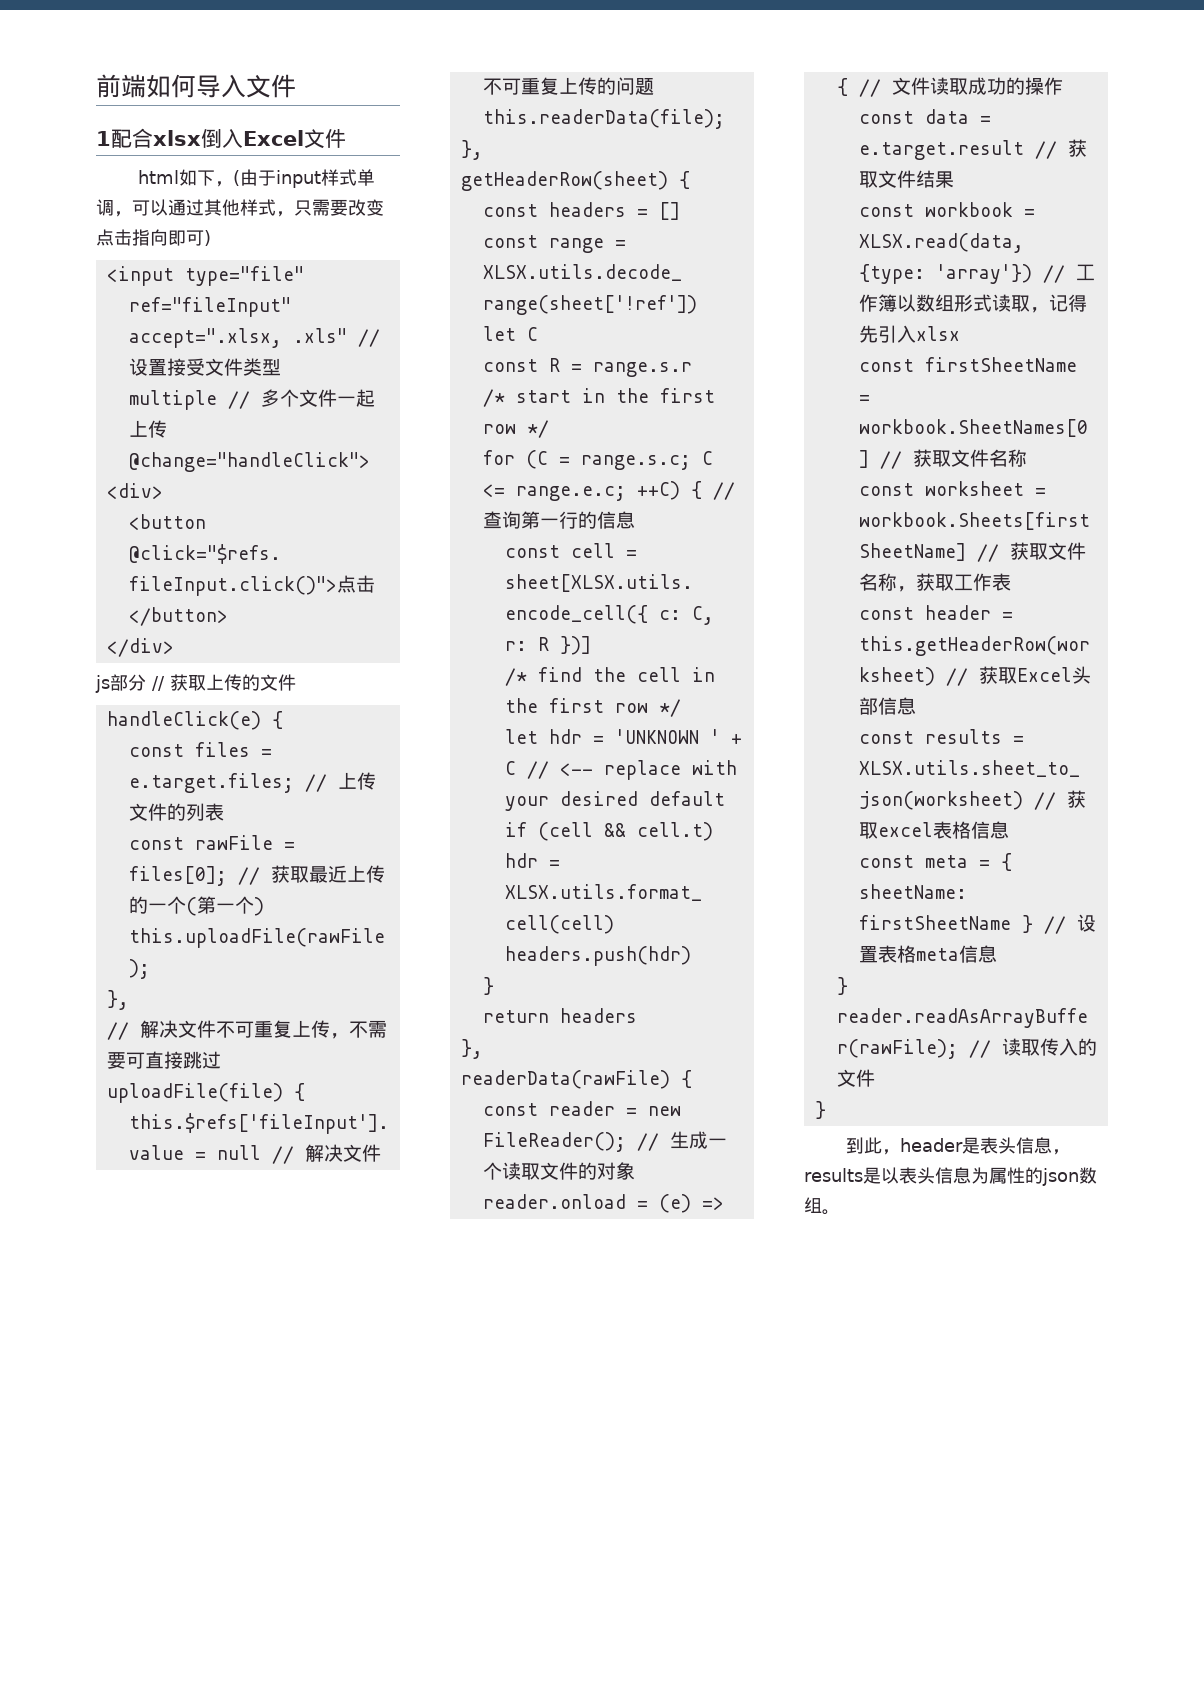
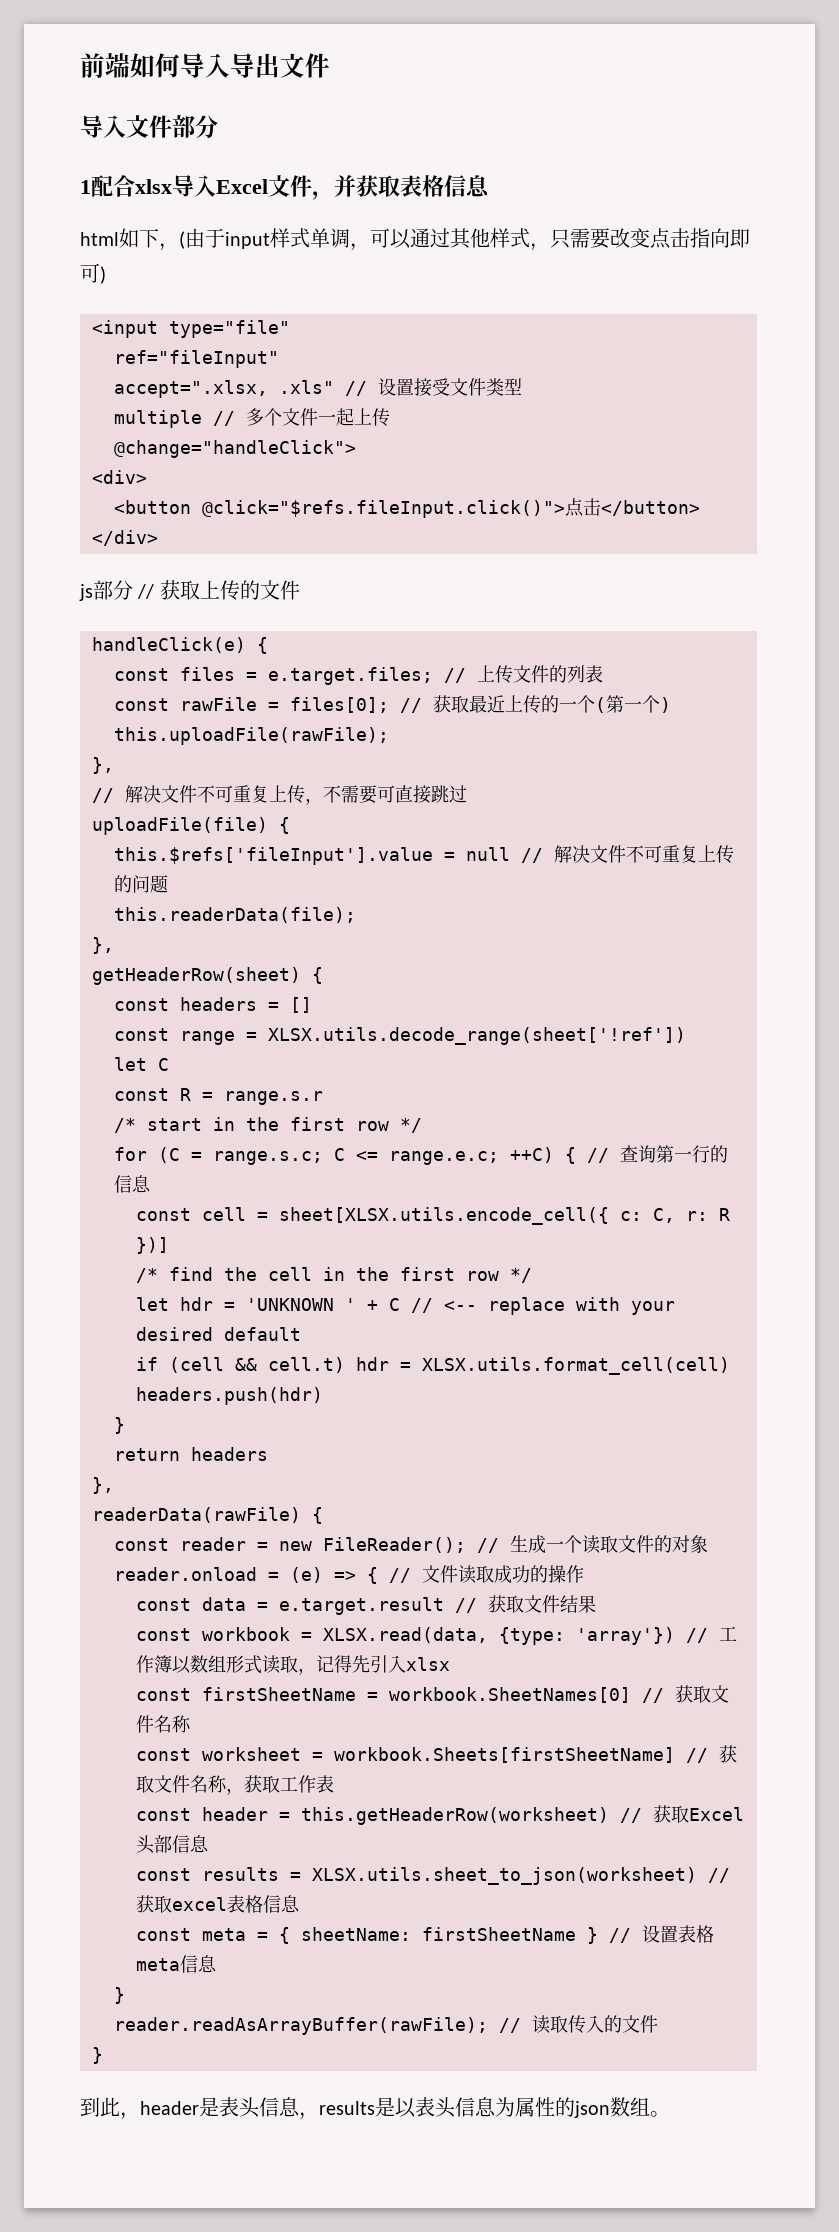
- 前端如何导入文件
+ 前端如何导入导出文件
+ 导入文件部分
- 1配合xlsx倒入Excel文件
+ 1配合xlsx导入Excel文件，并获取表格信息

